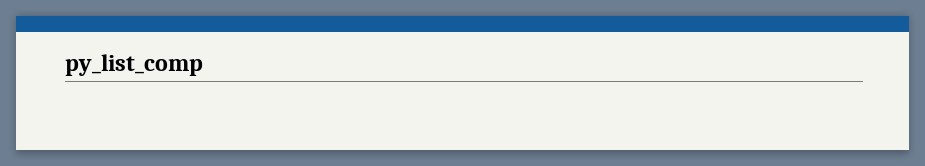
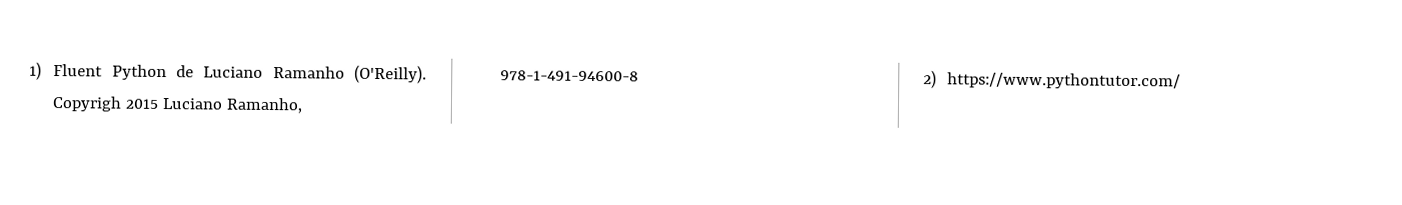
- py_list_comp
+ 1) Fluent Python de Luciano Ramanho (O'Reilly). Copyrigh 2015 Luciano Ramanho, 978-1-491-94600-8
+ 2) https://www.pythontutor.com/

